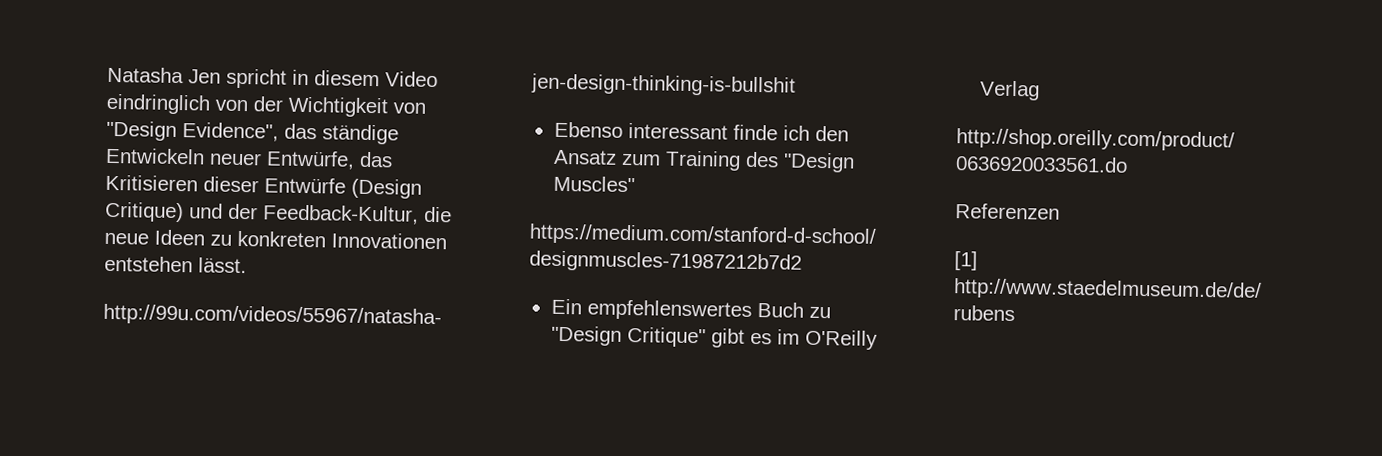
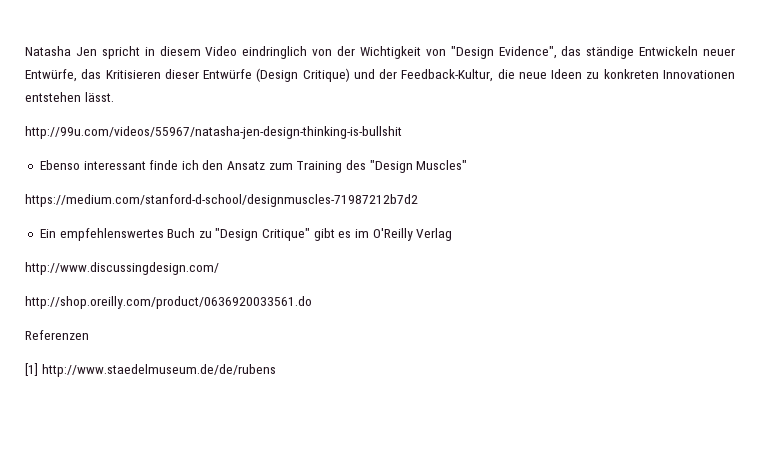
+ http://www.discussingdesign.com/

